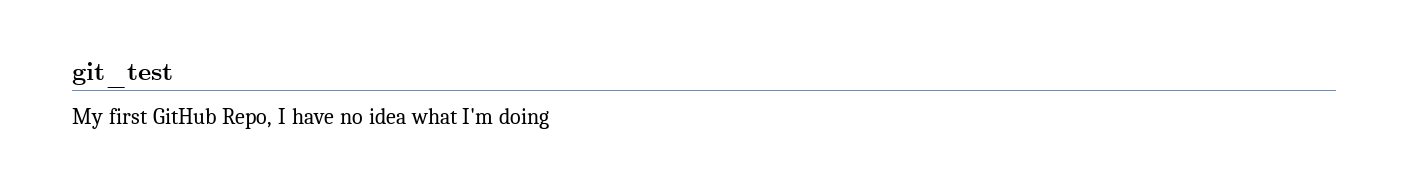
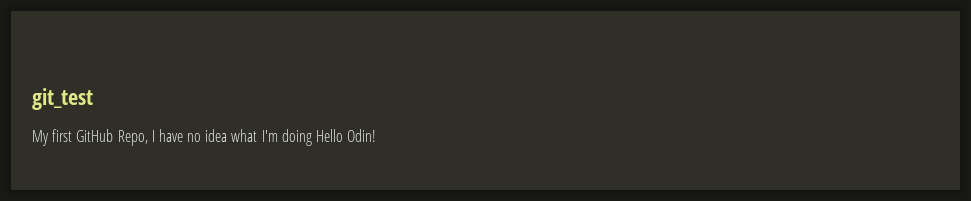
- My first GitHub Repo, I have no idea what I'm doing
+ My first GitHub Repo, I have no idea what I'm doing Hello Odin!

